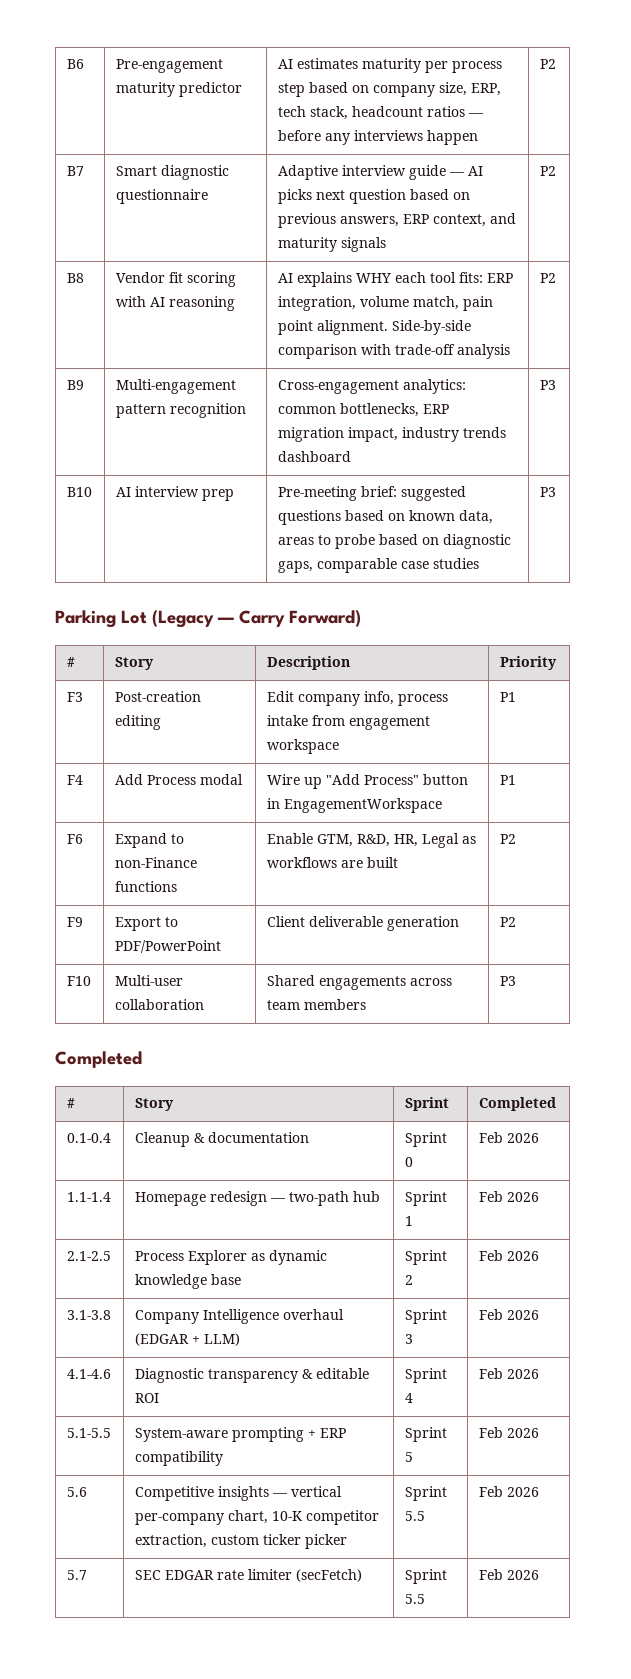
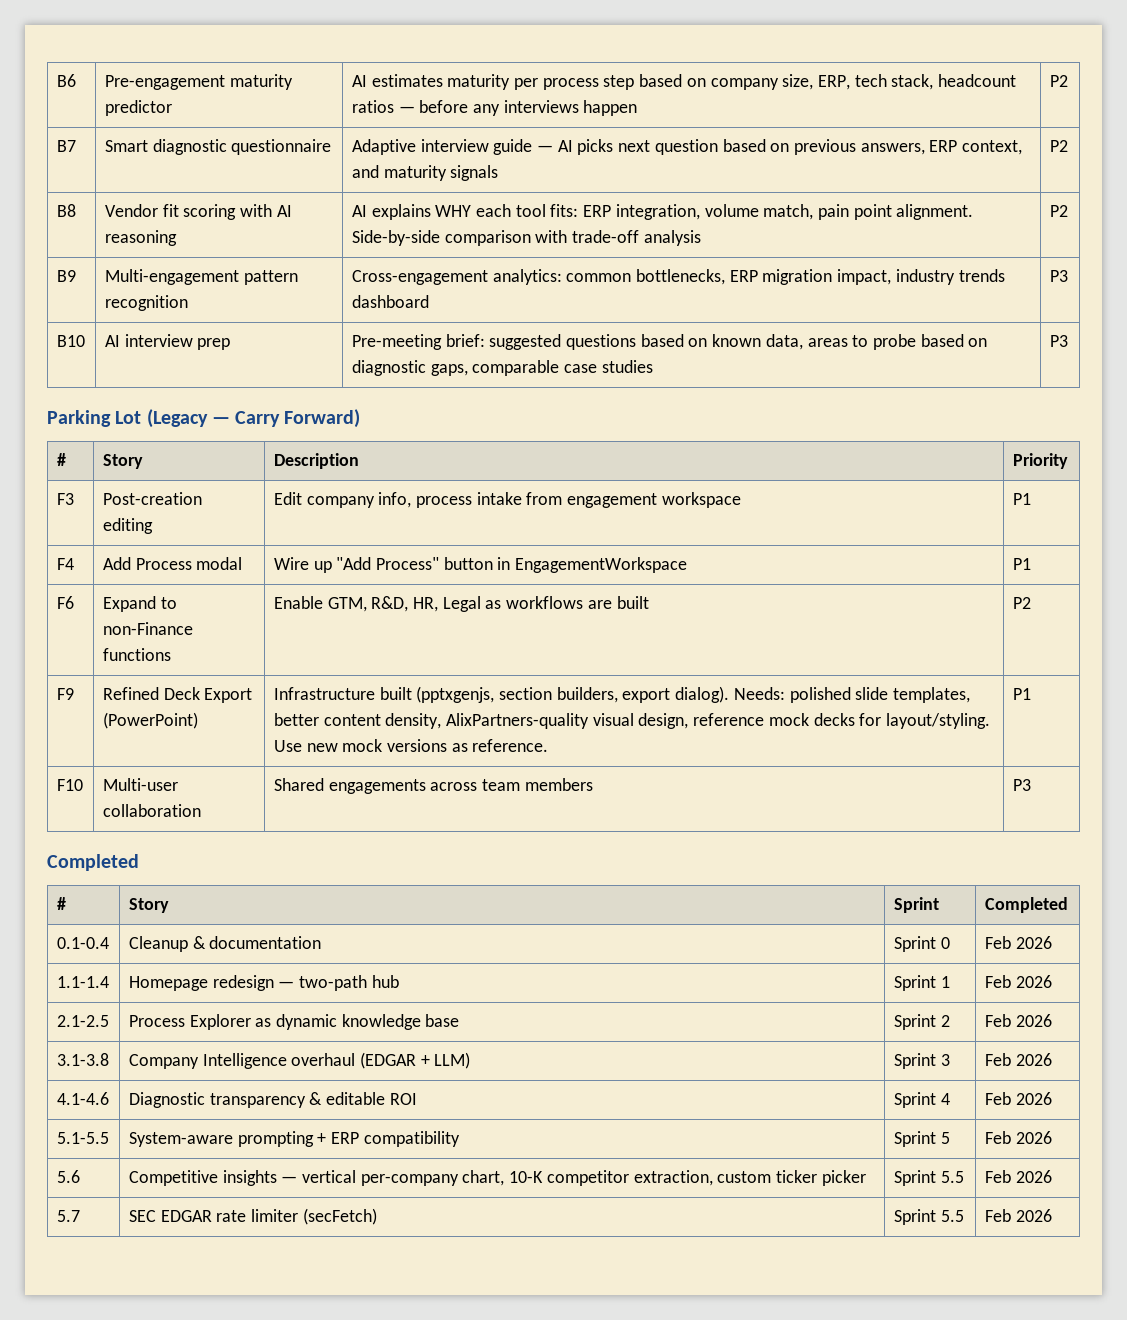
- F9 | Export to PDF/PowerPoint | Client deliverable generation | P2
+ F9 | Refined Deck Export (PowerPoint) | Infrastructure built (pptxgenjs, section builders, export dialog). Needs: polished slide templates, better content density, AlixPartners-quality visual design, reference mock decks for layout/styling. Use new mock versions as reference. | P1

